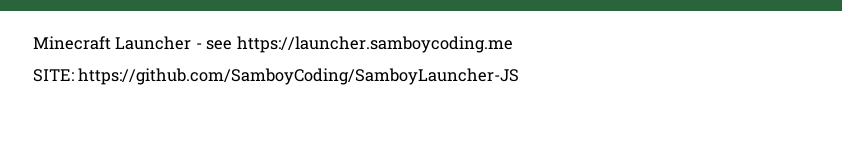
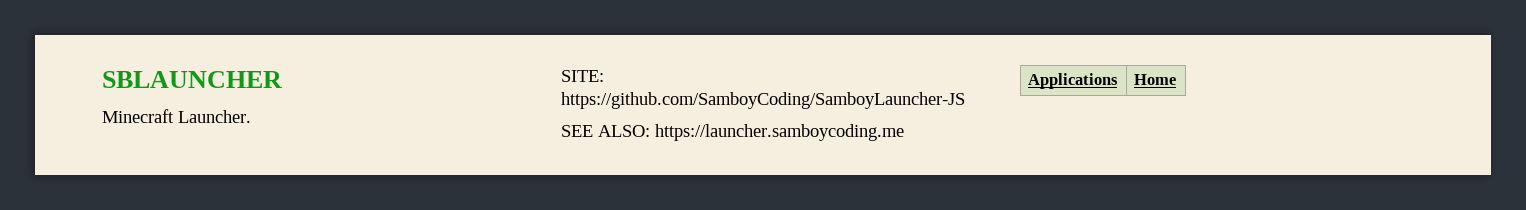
- Minecraft Launcher - see https://launcher.samboycoding.me
+ SBLAUNCHER
+ Minecraft Launcher.
  SITE: https://github.com/SamboyCoding/SamboyLauncher-JS
+ SEE ALSO: https://launcher.samboycoding.me
+ Applications | Home

